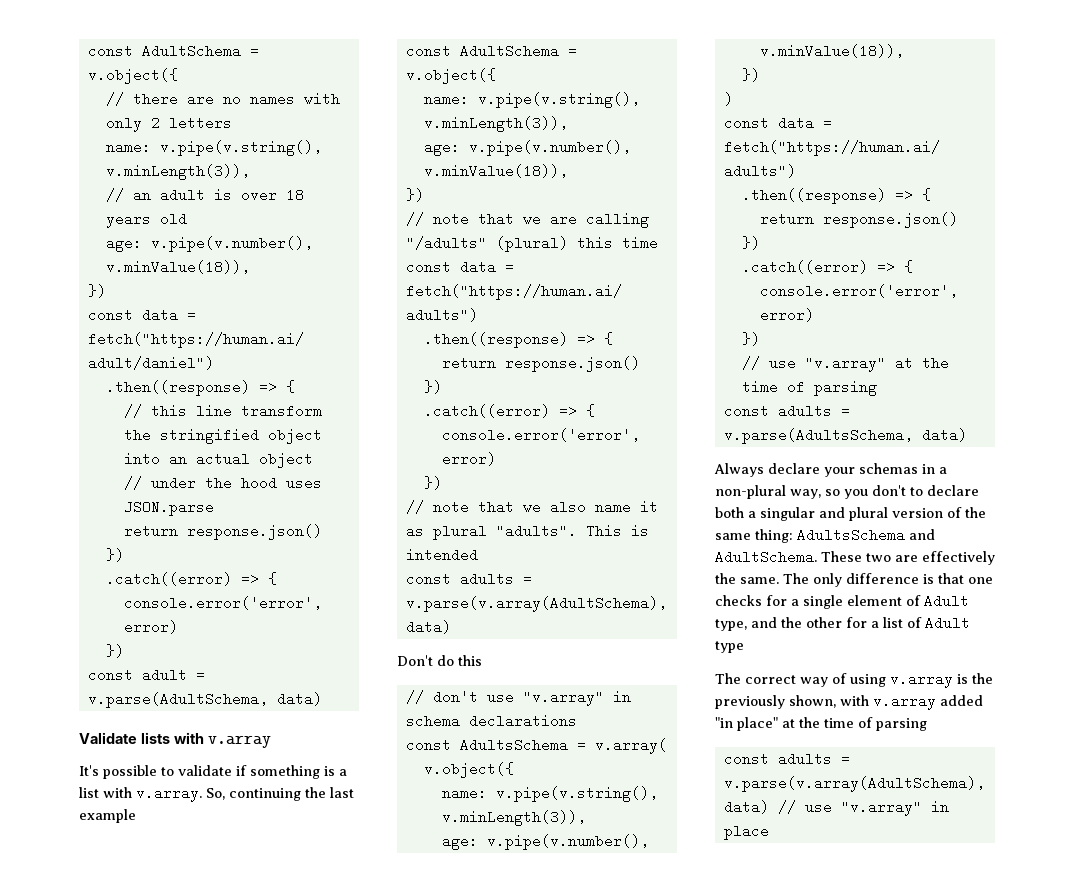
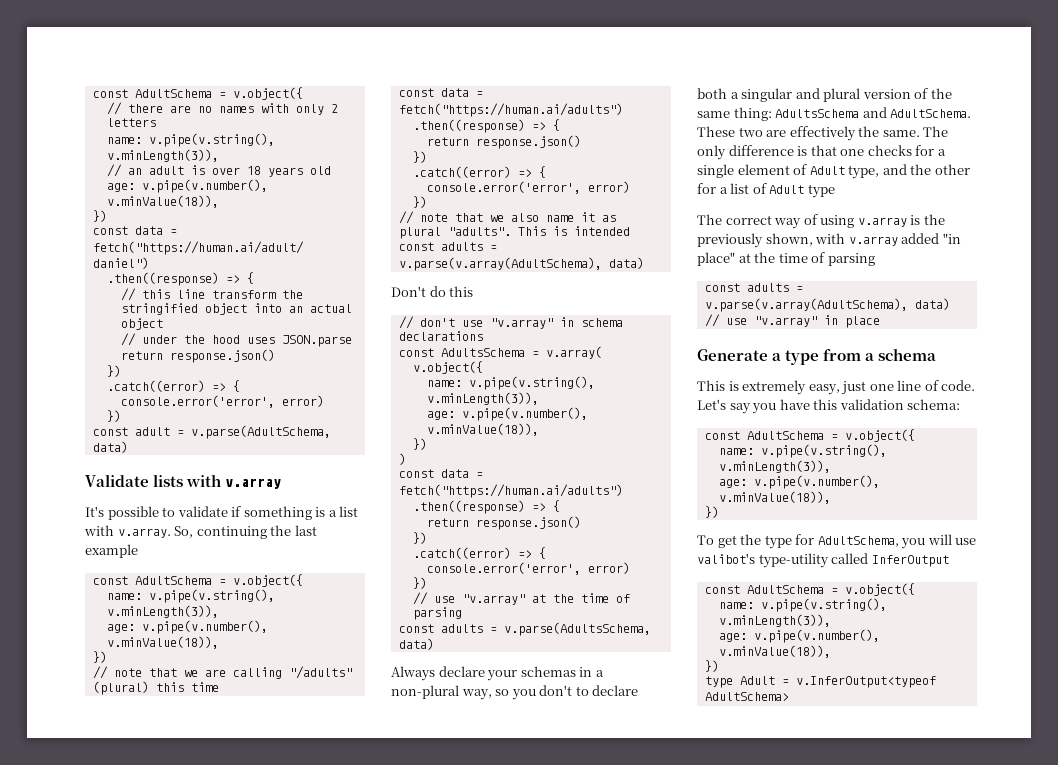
+ Generate a type from a schema
+ This is extremely easy, just one line of code. Let's say you have this validation schema:
+ const AdultSchema = v.object({
+ name: v.pipe(v.string(), v.minLength(3)),
+ age: v.pipe(v.number(), v.minValue(18)),
+ })
+ To get the type for AdultSchema, you will use valibot's type-utility called InferOutput
+ const AdultSchema = v.object({
+ name: v.pipe(v.string(), v.minLength(3)),
+ age: v.pipe(v.number(), v.minValue(18)),
+ })
+ type Adult = v.InferOutput<typeof AdultSchema>

